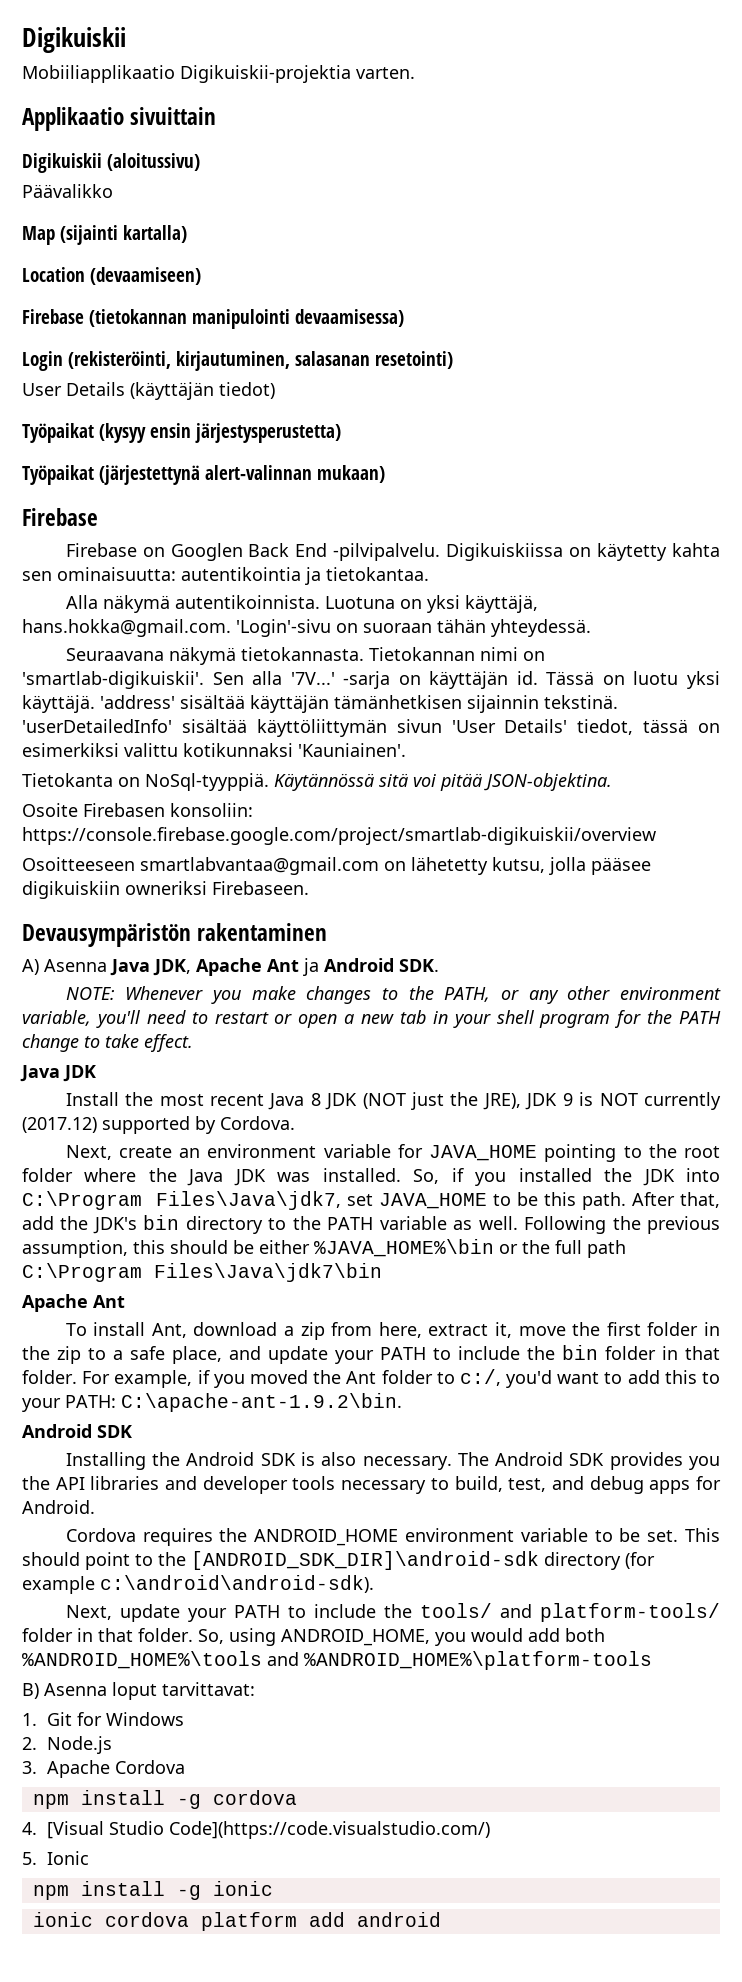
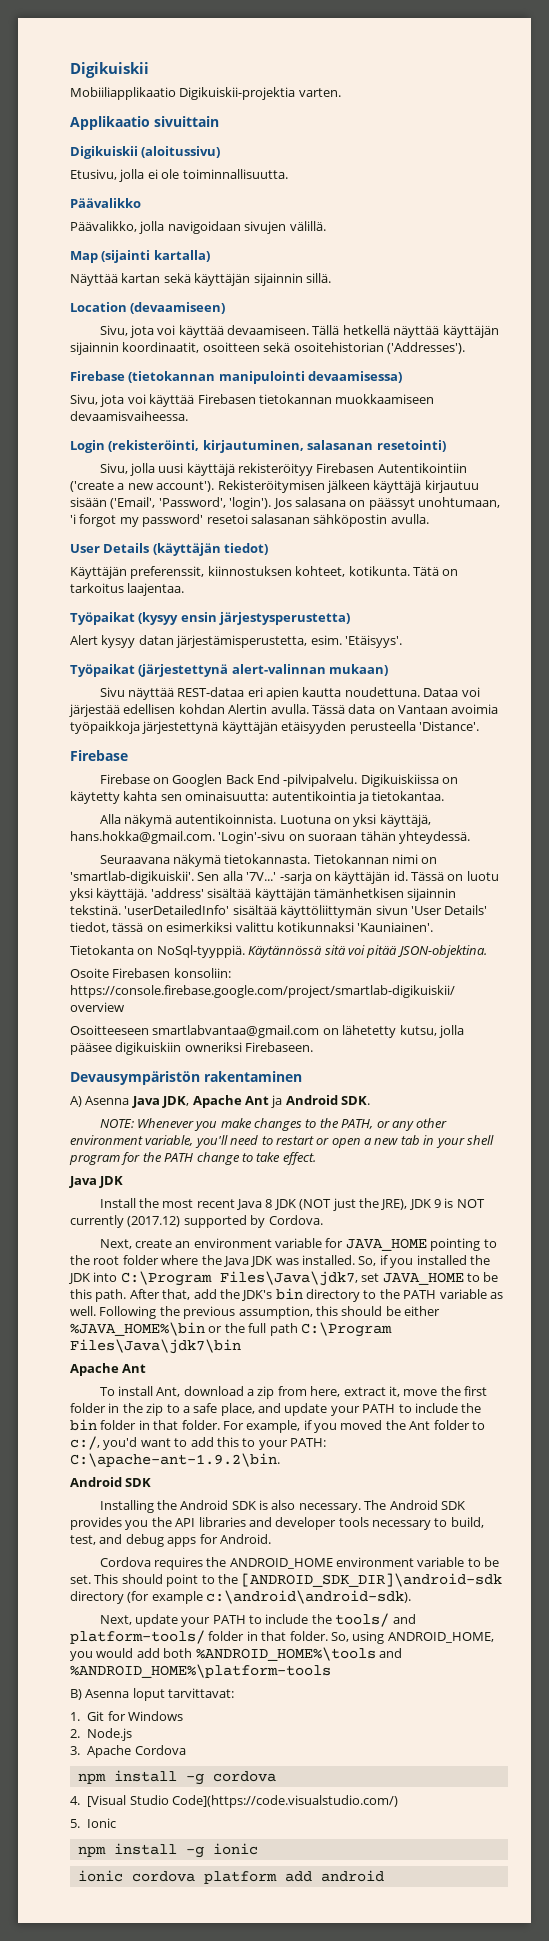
+ Etusivu, jolla ei ole toiminnallisuutta.
  Päävalikko
+ Päävalikko, jolla navigoidaan sivujen välillä.
  Map (sijainti kartalla)
+ Näyttää kartan sekä käyttäjän sijainnin sillä.
  Location (devaamiseen)
+ Sivu, jota voi käyttää devaamiseen. Tällä hetkellä näyttää käyttäjän sijainnin koordinaatit, osoitteen sekä osoitehistorian ('Addresses').
  Firebase (tietokannan manipulointi devaamisessa)
+ Sivu, jota voi käyttää Firebasen tietokannan muokkaamiseen devaamisvaiheessa.
+ Sivu, jolla uusi käyttäjä rekisteröityy Firebasen Autentikointiin ('create a new account'). Rekisteröitymisen jälkeen käyttäjä kirjautuu sisään ('Email', 'Password', 'login'). Jos salasana on päässyt unohtumaan, 'i forgot my password' resetoi salasanan sähköpostin avulla.
  User Details (käyttäjän tiedot)
+ Käyttäjän preferenssit, kiinnostuksen kohteet, kotikunta. Tätä on tarkoitus laajentaa.
  Työpaikat (kysyy ensin järjestysperustetta)
+ Alert kysyy datan järjestämisperustetta, esim. 'Etäisyys'.
  Työpaikat (järjestettynä alert-valinnan mukaan)
+ Sivu näyttää REST-dataa eri apien kautta noudettuna. Dataa voi järjestää edellisen kohdan Alertin avulla. Tässä data on Vantaan avoimia työpaikkoja järjestettynä käyttäjän etäisyyden perusteella 'Distance'.

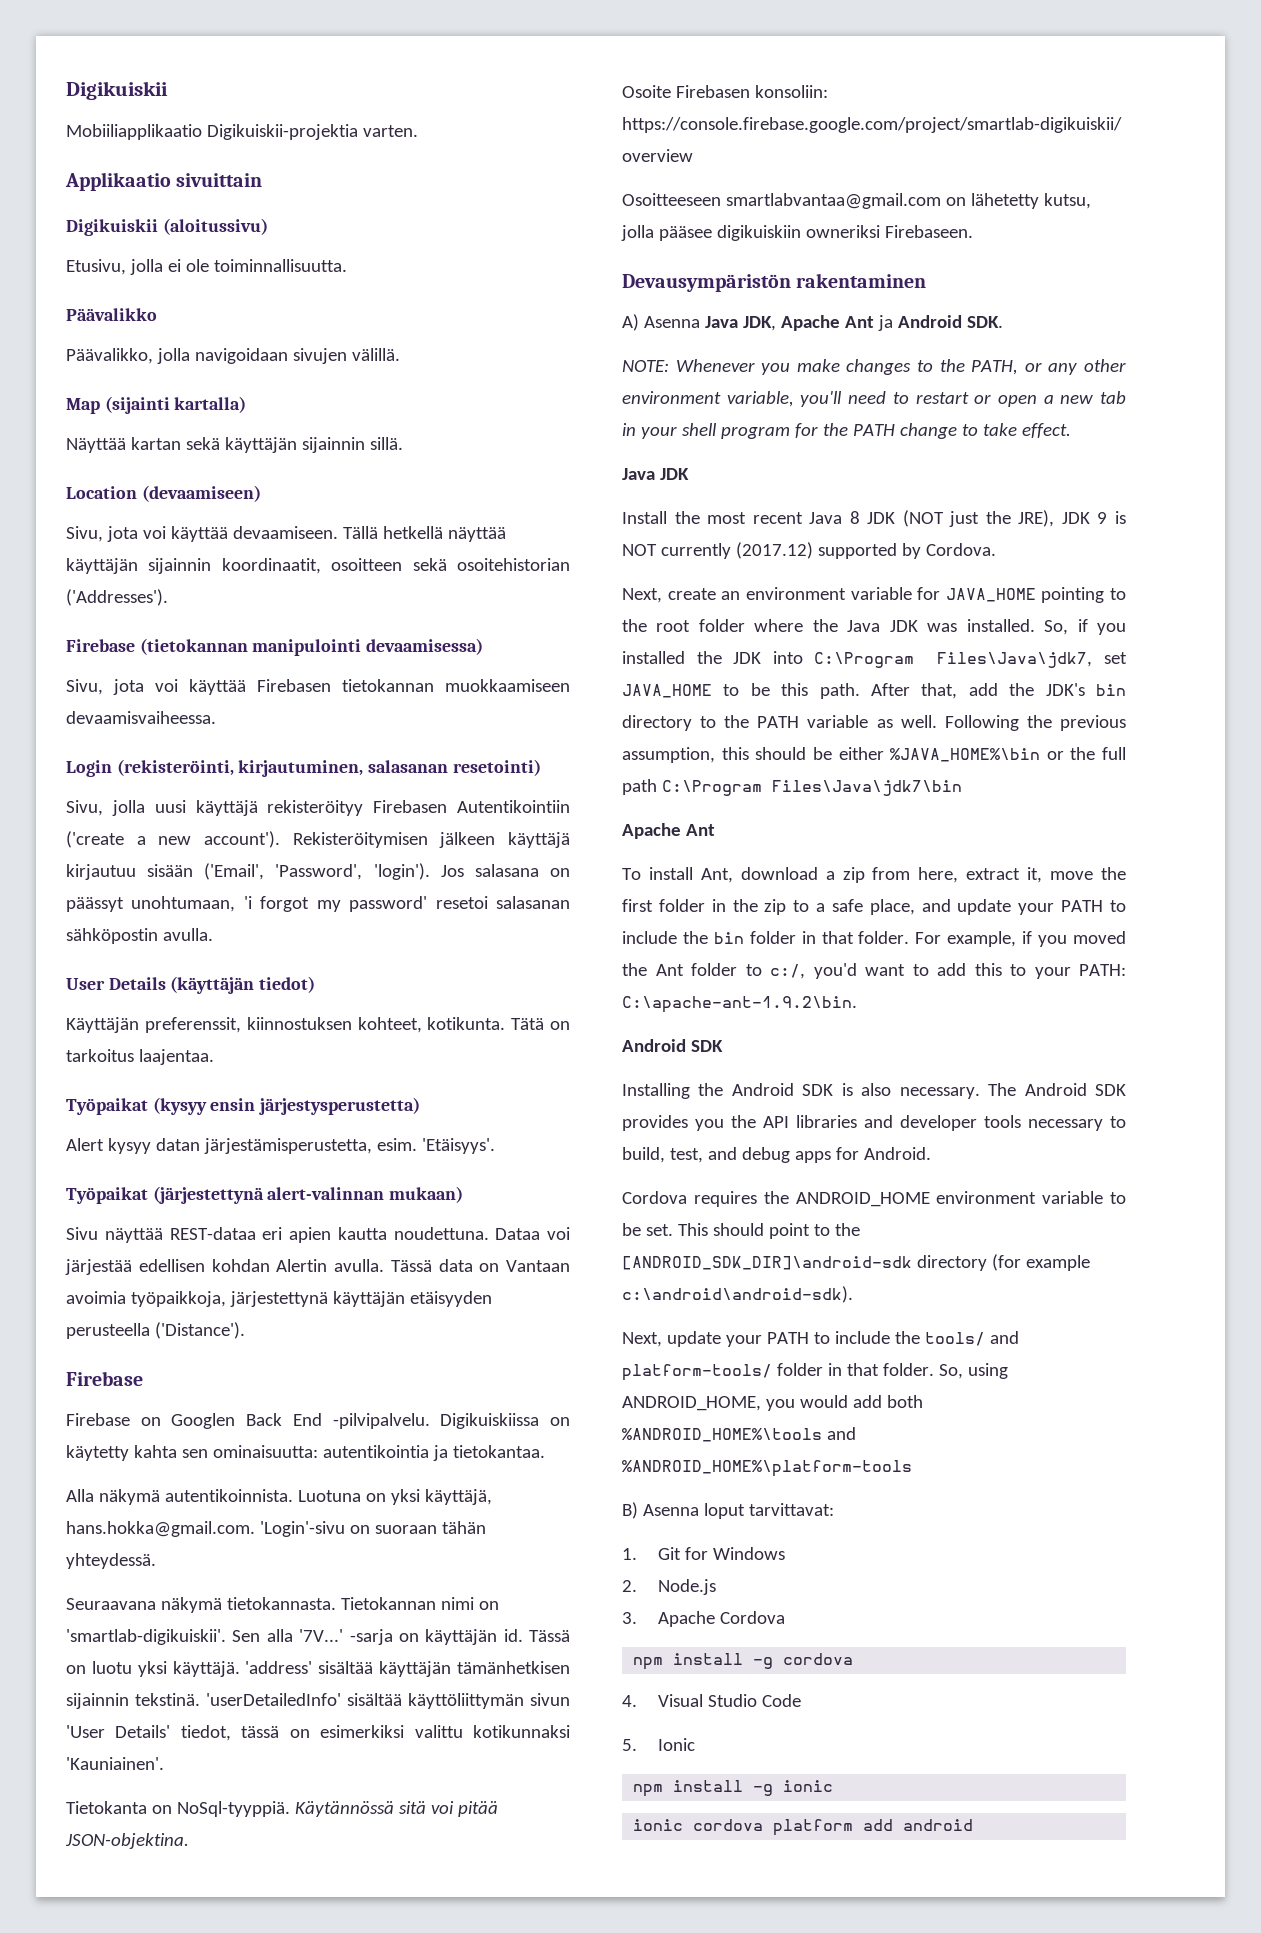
- Tässä data on Vantaan avoimia työpaikkoja järjestettynä käyttäjän etäisyyden perusteella 'Distance'.
+ Tässä data on Vantaan avoimia työpaikkoja, järjestettynä käyttäjän etäisyyden perusteella ('Distance').
- 4. [Visual Studio Code](https://code.visualstudio.com/)
+ 4. Visual Studio Code

